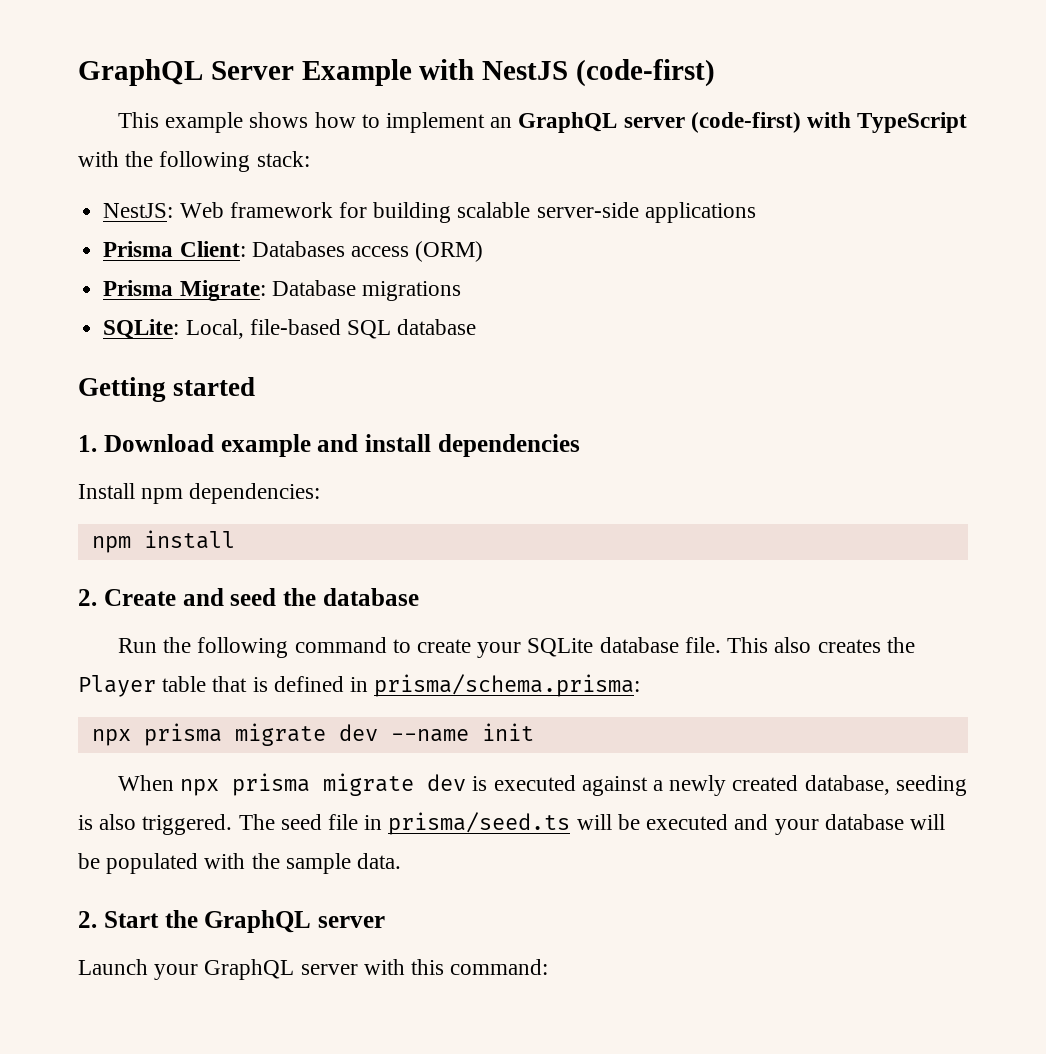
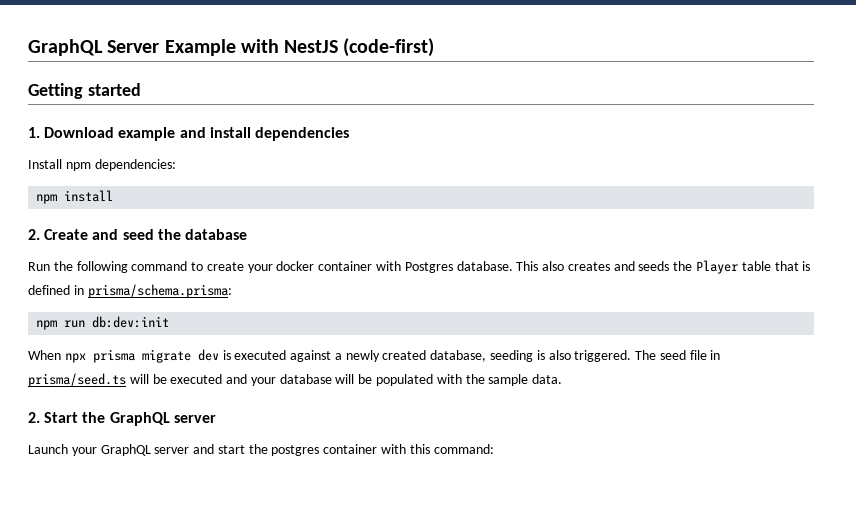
- This example shows how to implement an GraphQL server (code-first) with TypeScript with the following stack:
- NestJS: Web framework for building scalable server-side applications
- Prisma Client: Databases access (ORM)
- Prisma Migrate: Database migrations
- SQLite: Local, file-based SQL database
- Run the following command to create your SQLite database file.
+ Run the following command to create your docker container with Postgres database.
- This also creates the Player table that is defined in prisma/schema.prisma:
+ This also creates and seeds the Player table that is defined in prisma/schema.prisma:
- npx prisma migrate dev --name init
+ npm run db:dev:init
- Launch your GraphQL server with this command:
+ Launch your GraphQL server and start the postgres container with this command:

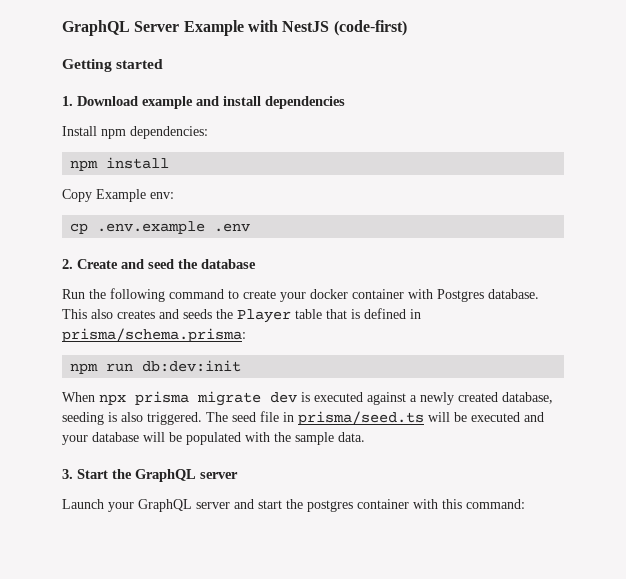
+ Copy Example env:
+ cp .env.example .env
- 2. Start the GraphQL server
+ 3. Start the GraphQL server

